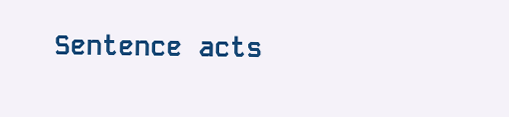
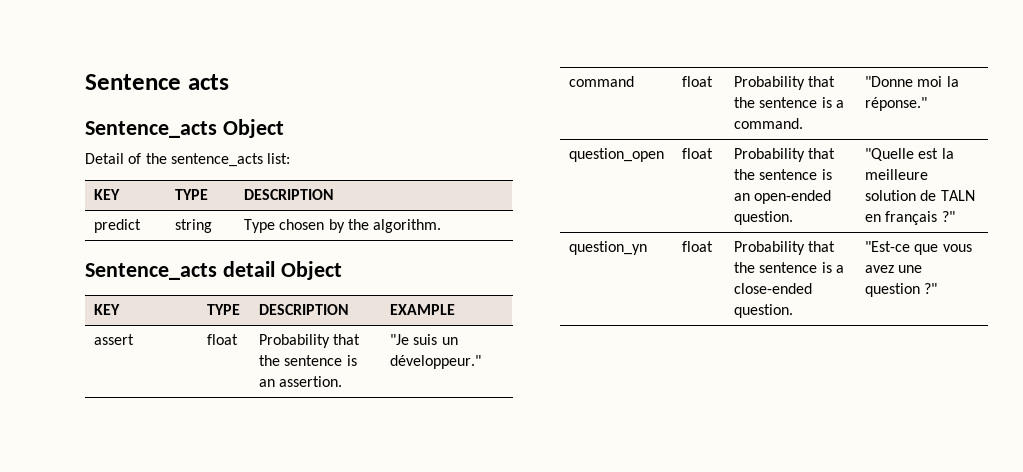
+ Sentence_acts Object
+ Detail of the sentence_acts list:
+ KEY | TYPE | DESCRIPTION
+ predict | string | Type chosen by the algorithm.
+ Sentence_acts detail Object
+ KEY | TYPE | DESCRIPTION | EXAMPLE
+ assert | float | Probability that the sentence is an assertion. | "Je suis un développeur."
+ command | float | Probability that the sentence is a command. | "Donne moi la réponse."
+ question_open | float | Probability that the sentence is an open-ended question. | "Quelle est la meilleure solution de TALN en français ?"
+ question_yn | float | Probability that the sentence is a close-ended question. | "Est-ce que vous avez une question ?"

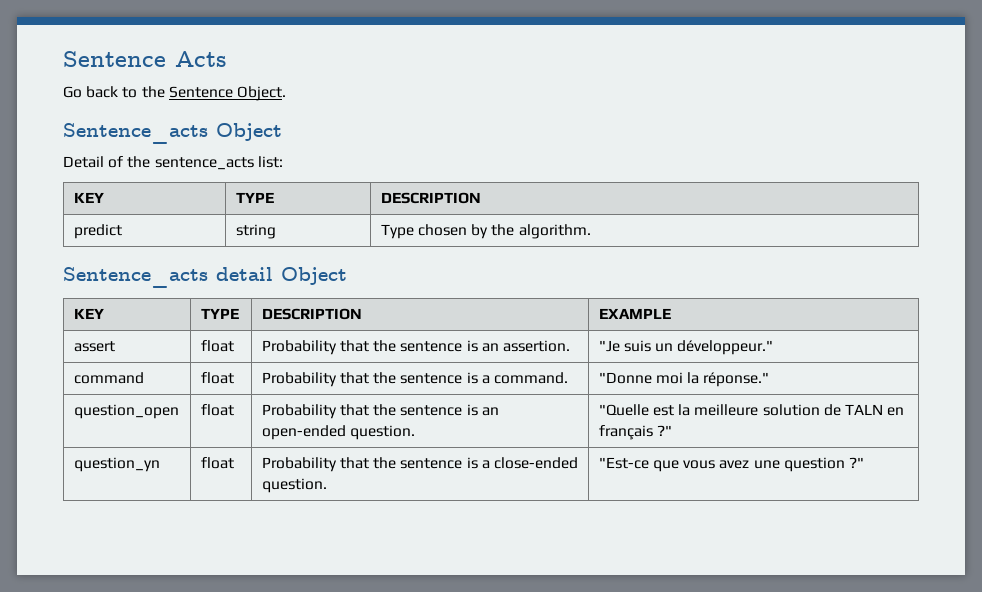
- Sentence acts
+ Sentence Acts
+ Go back to the Sentence Object.

